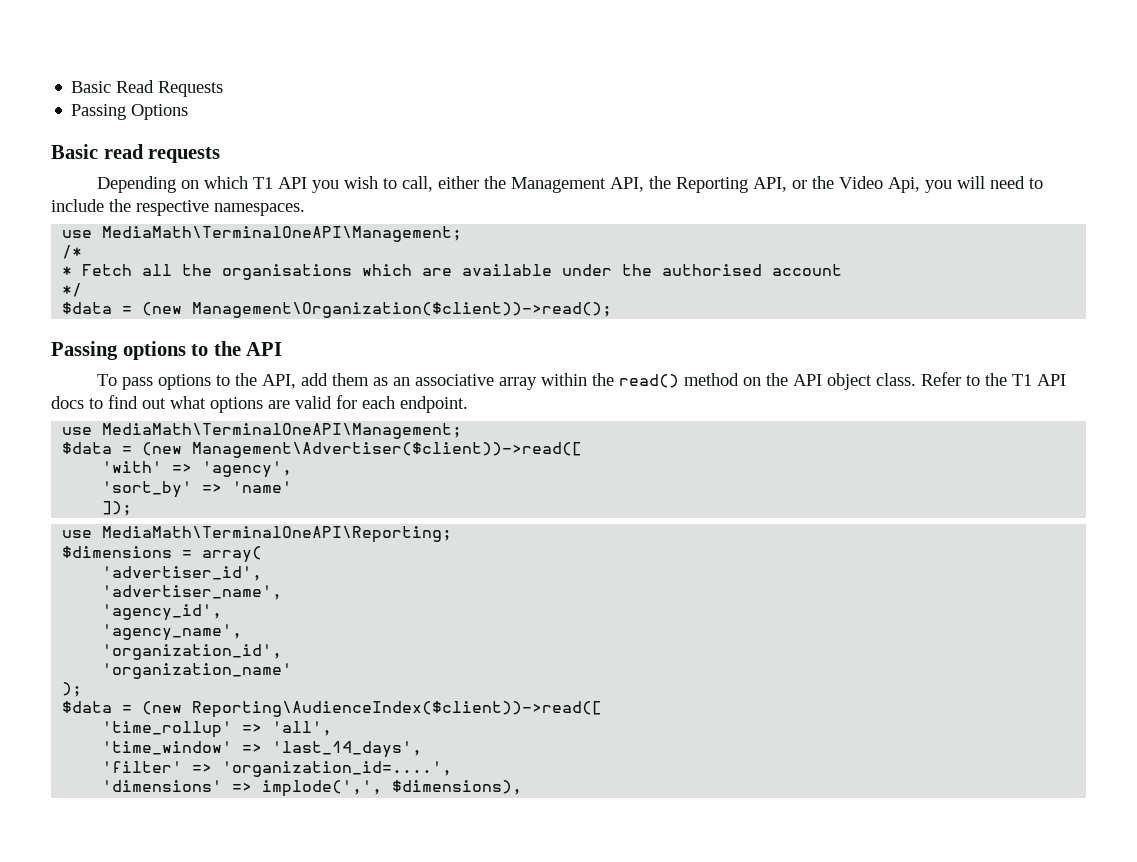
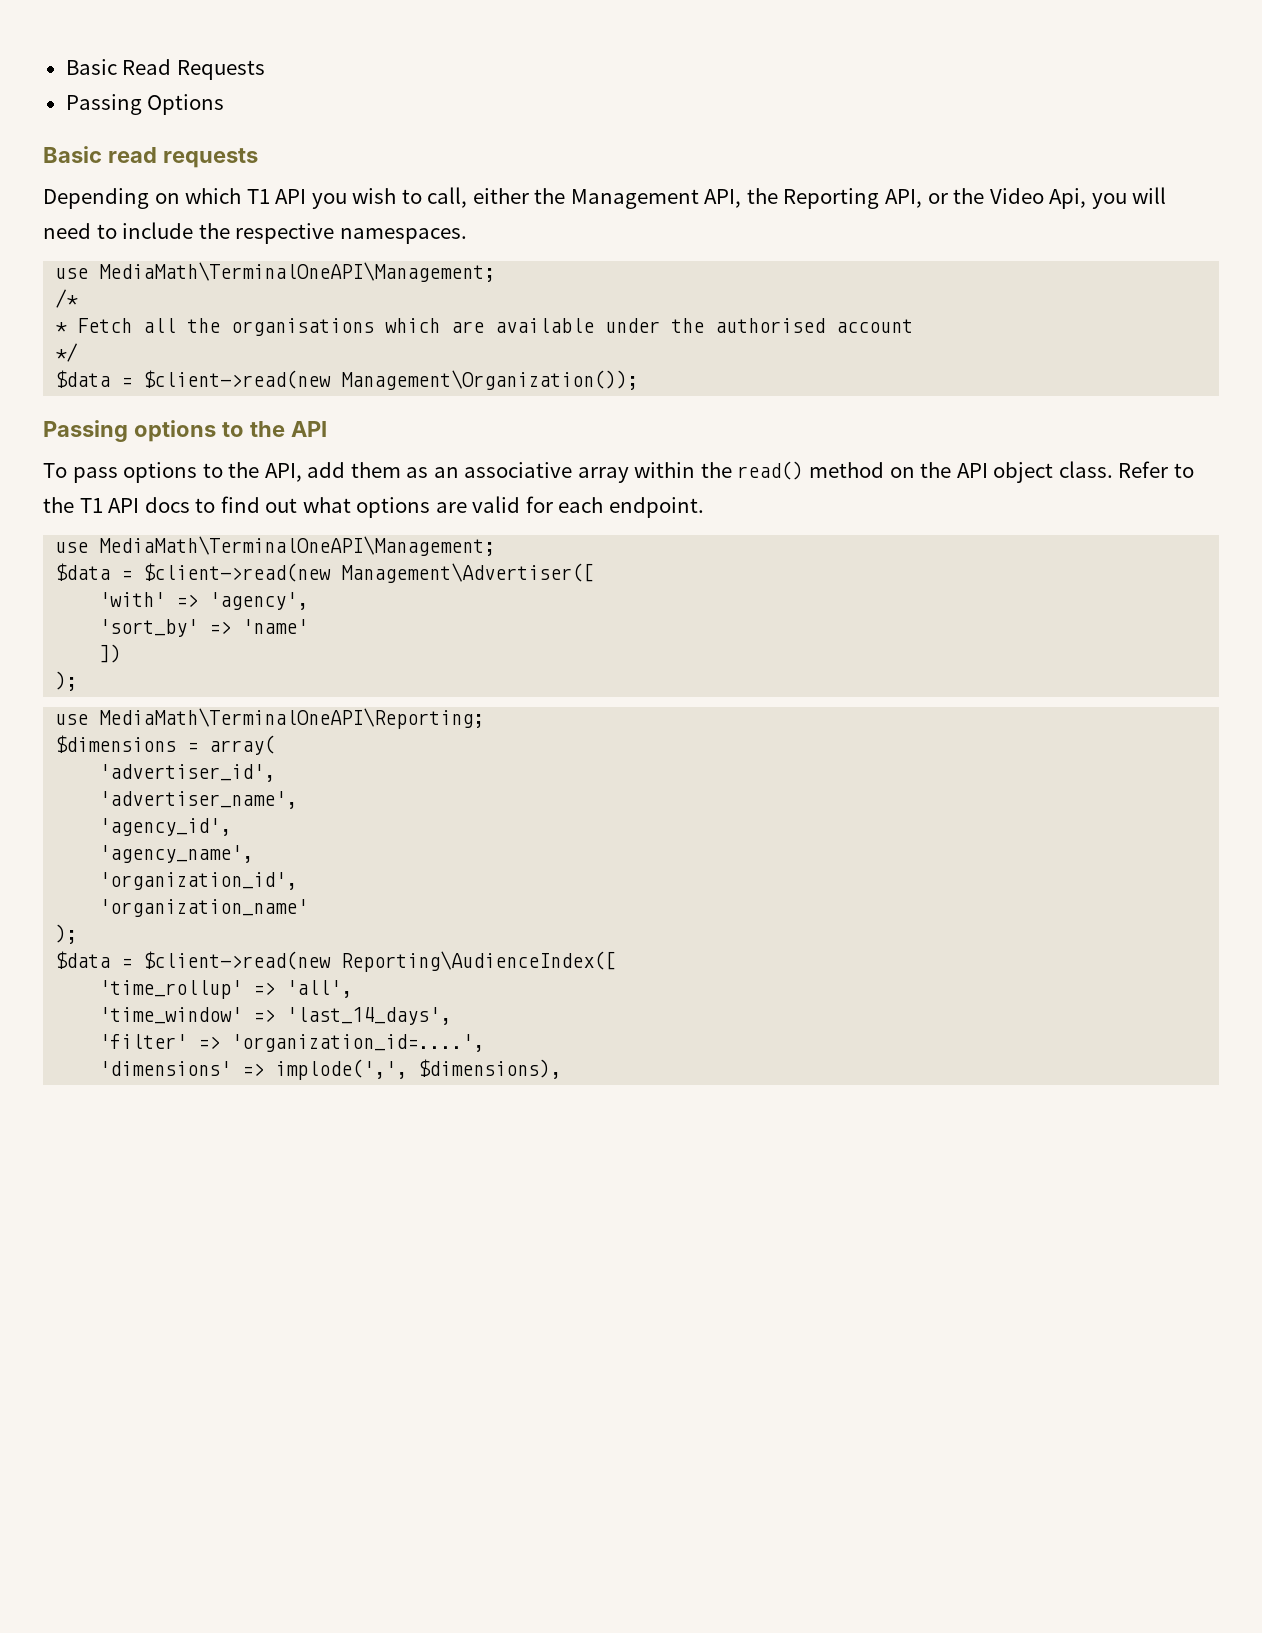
- $data = (new Management\Organization($client))->read();
+ $data = $client->read(new Management\Organization());
- $data = (new Management\Advertiser($client))->read([
+ $data = $client->read(new Management\Advertiser([
- ]);
+ ])
+ );
- $data = (new Reporting\AudienceIndex($client))->read([
+ $data = $client->read(new Reporting\AudienceIndex([

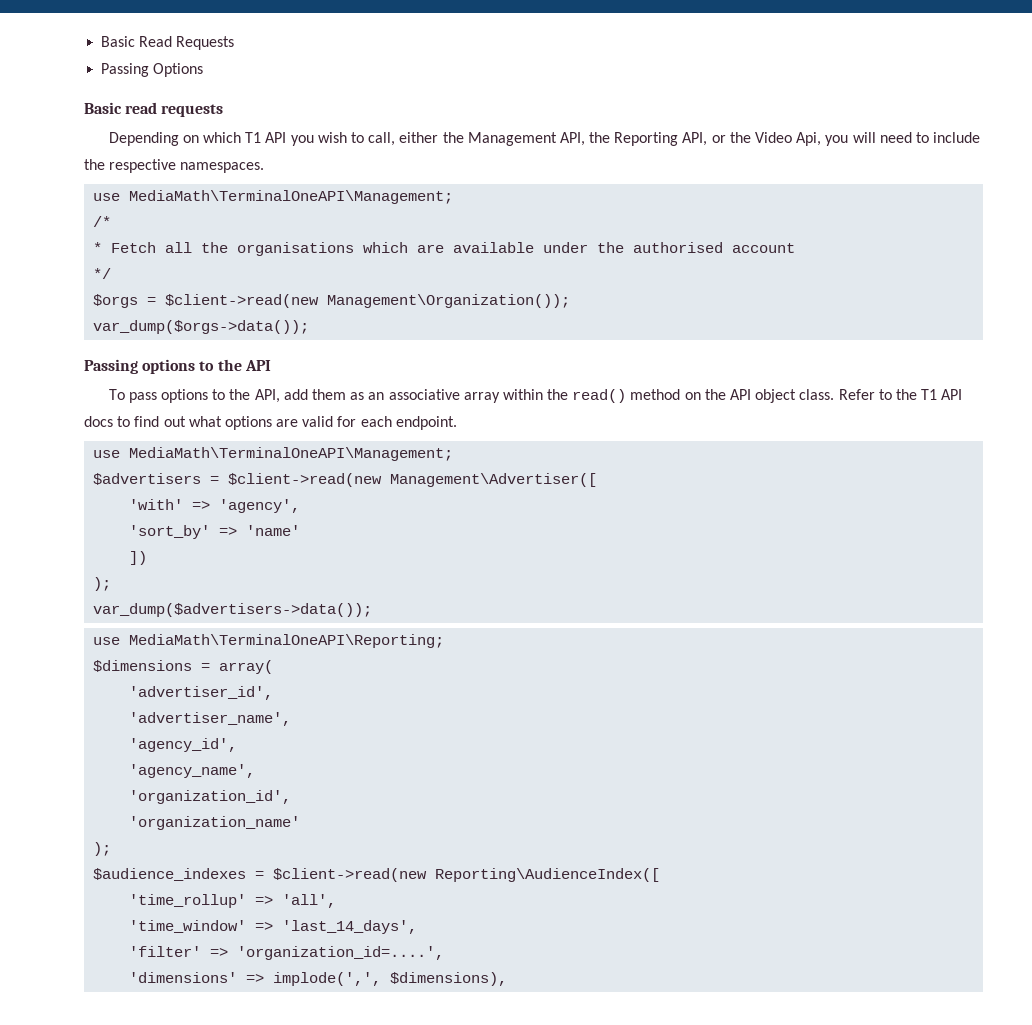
- $data = $client->read(new Management\Organization());
+ $orgs = $client->read(new Management\Organization());
+ var_dump($orgs->data());
- $data = $client->read(new Management\Advertiser([
+ $advertisers = $client->read(new Management\Advertiser([
+ var_dump($advertisers->data());
- $data = $client->read(new Reporting\AudienceIndex([
+ $audience_indexes = $client->read(new Reporting\AudienceIndex([

